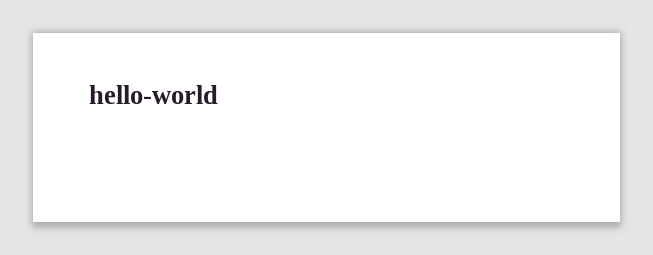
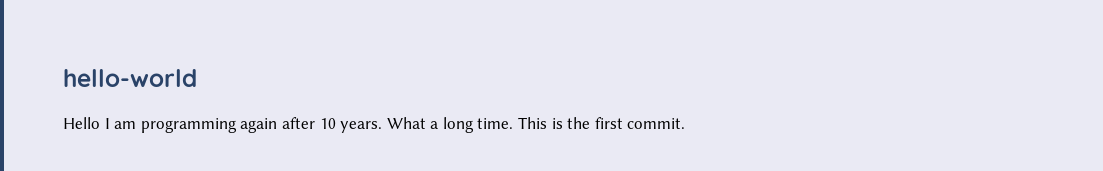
+ Hello I am programming again after 10 years. What a long time. This is the first commit.

